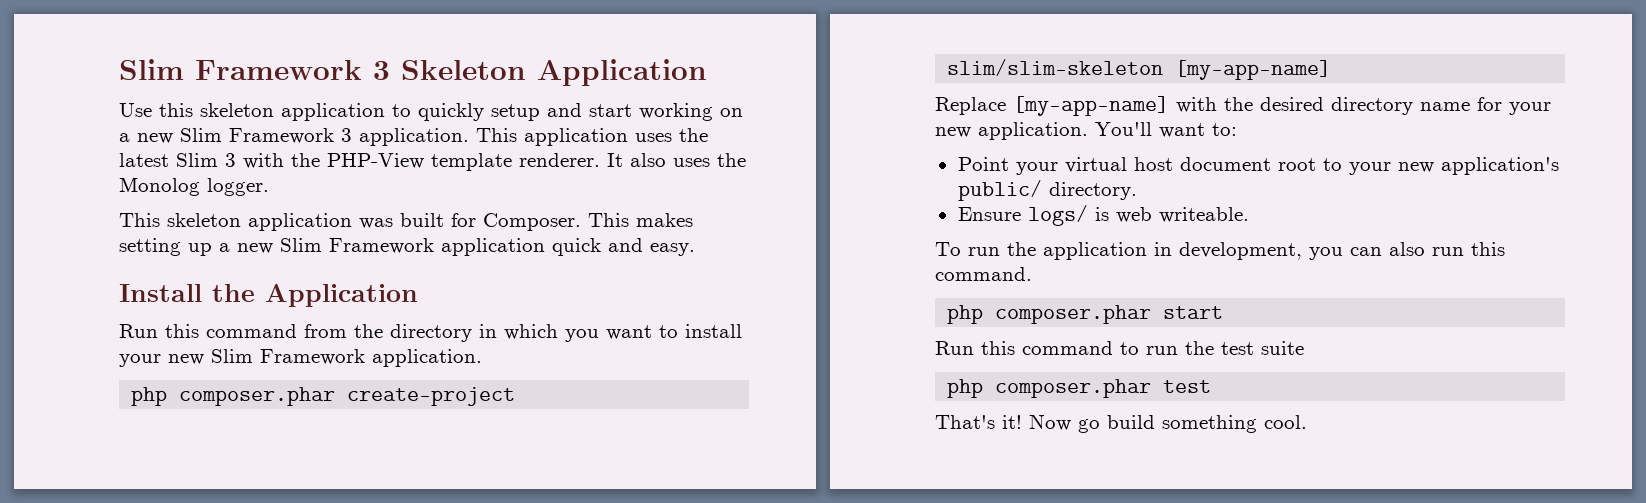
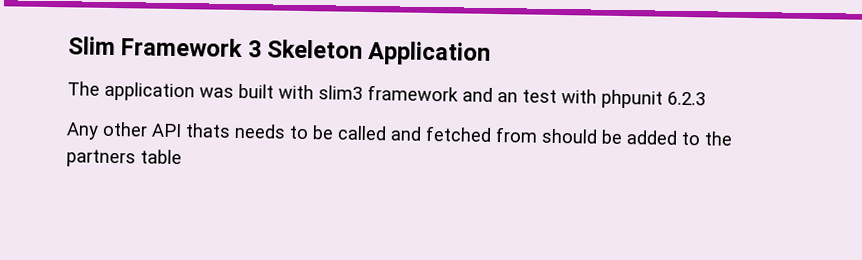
- Use this skeleton application to quickly setup and start working on a new Slim Framework 3 application. This application uses the latest Slim 3 with the PHP-View template renderer. It also uses the Monolog logger.
- This skeleton application was built for Composer. This makes setting up a new Slim Framework application quick and easy.
- Install the Application
- Run this command from the directory in which you want to install your new Slim Framework application.
- php composer.phar create-project slim/slim-skeleton [my-app-name]
- Replace [my-app-name] with the desired directory name for your new application. You'll want to:
- Point your virtual host document root to your new application's public/ directory.
- Ensure logs/ is web writeable.
- To run the application in development, you can also run this command.
- php composer.phar start
- Run this command to run the test suite
- php composer.phar test
- That's it! Now go build something cool.
+ The application was built with slim3 framework and an test with phpunit 6.2.3
+ Any other API thats needs to be called and fetched from should be added to the partners table

